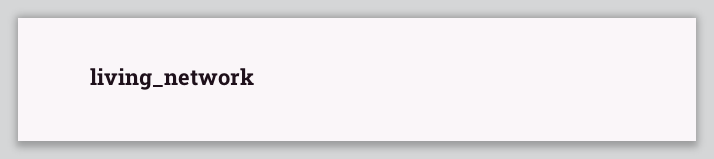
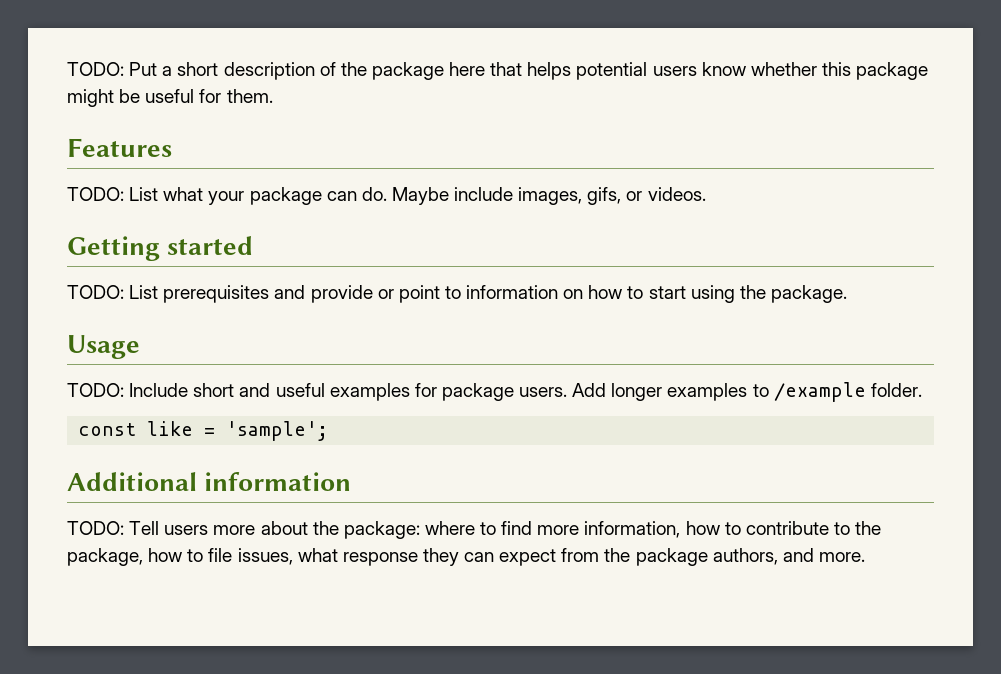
- living_network
+ TODO: Put a short description of the package here that helps potential users know whether this package might be useful for them.
+ Features
+ TODO: List what your package can do. Maybe include images, gifs, or videos.
+ Getting started
+ TODO: List prerequisites and provide or point to information on how to start using the package.
+ Usage
+ TODO: Include short and useful examples for package users. Add longer examples to /example folder.
+ const like = 'sample';
+ Additional information
+ TODO: Tell users more about the package: where to find more information, how to contribute to the package, how to file issues, what response they can expect from the package authors, and more.

